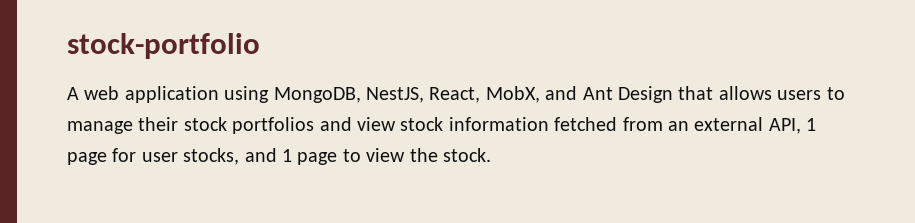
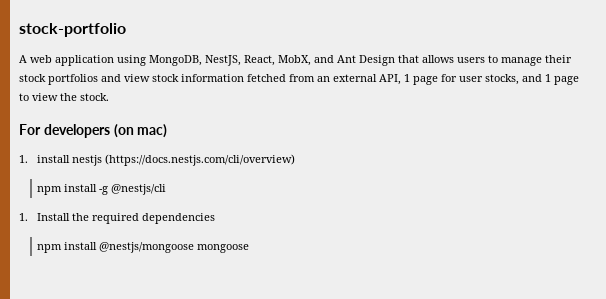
+ For developers (on mac)
+ 1. install nestjs (https://docs.nestjs.com/cli/overview)
+ npm install -g @nestjs/cli
+ 1. Install the required dependencies
+ npm install @nestjs/mongoose mongoose

